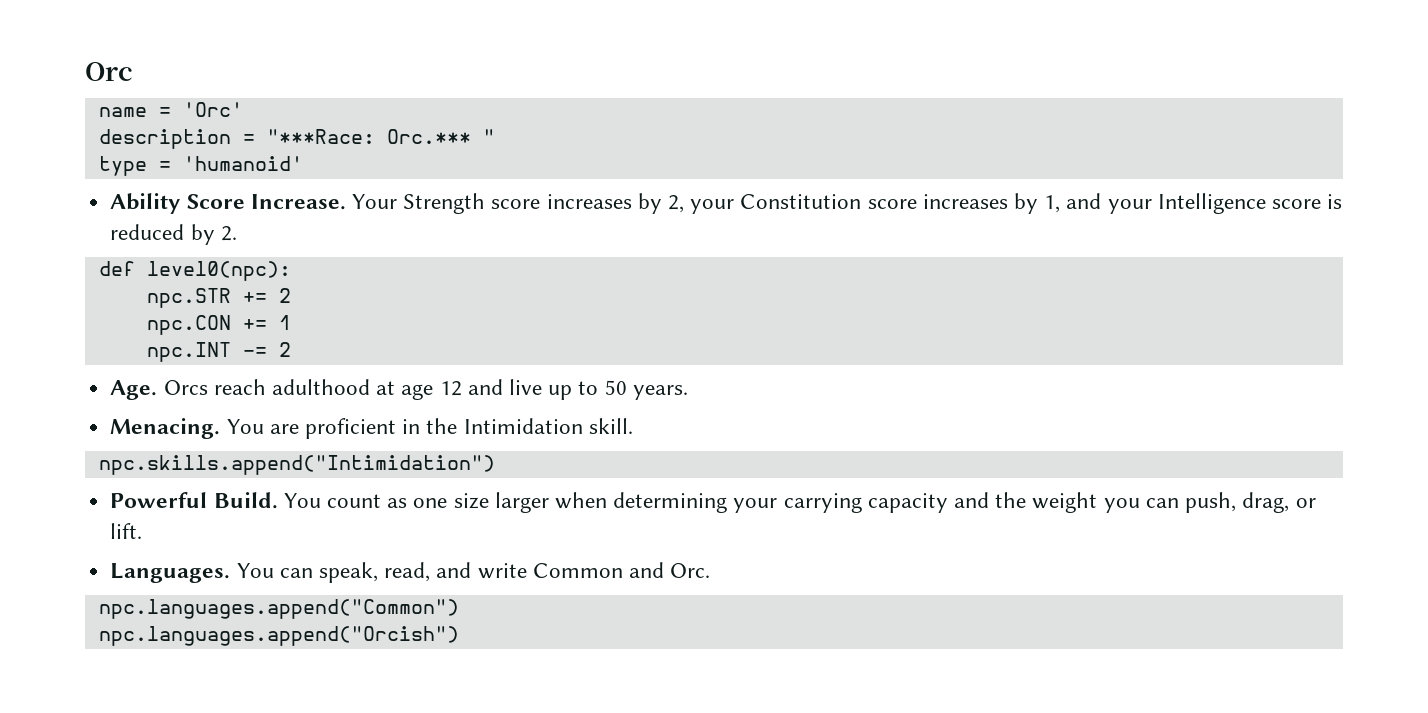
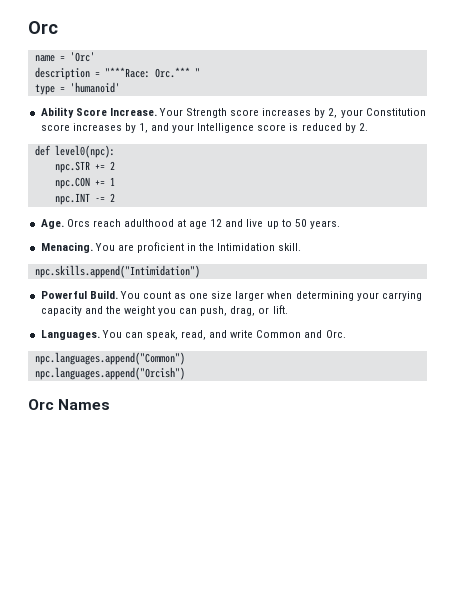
+ Orc Names

